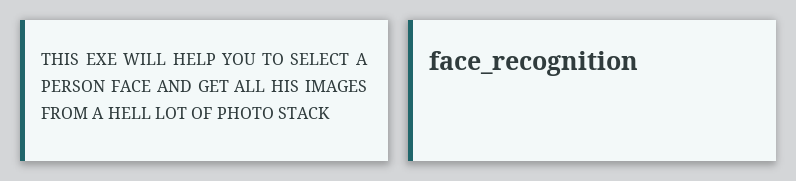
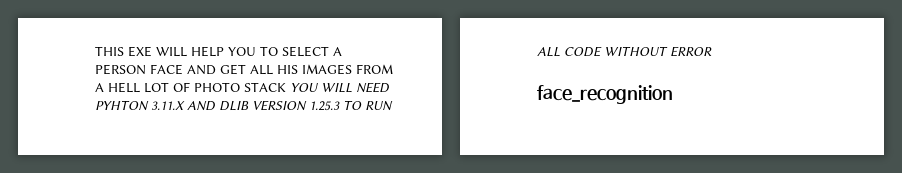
- THIS EXE WILL HELP YOU TO SELECT A PERSON FACE AND GET ALL HIS IMAGES FROM A HELL LOT OF PHOTO STACK
+ THIS EXE WILL HELP YOU TO SELECT A PERSON FACE AND GET ALL HIS IMAGES FROM A HELL LOT OF PHOTO STACK YOU WILL NEED PYHTON 3.11.X AND DLIB VERSION 1.25.3 TO RUN ALL CODE WITHOUT ERROR

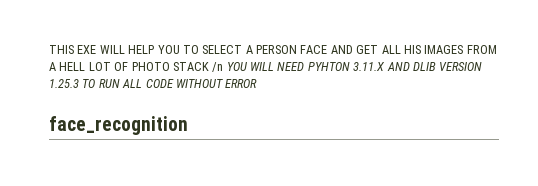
- THIS EXE WILL HELP YOU TO SELECT A PERSON FACE AND GET ALL HIS IMAGES FROM A HELL LOT OF PHOTO STACK YOU WILL NEED PYHTON 3.11.X AND DLIB VERSION 1.25.3 TO RUN ALL CODE WITHOUT ERROR
+ THIS EXE WILL HELP YOU TO SELECT A PERSON FACE AND GET ALL HIS IMAGES FROM A HELL LOT OF PHOTO STACK /n YOU WILL NEED PYHTON 3.11.X AND DLIB VERSION 1.25.3 TO RUN ALL CODE WITHOUT ERROR

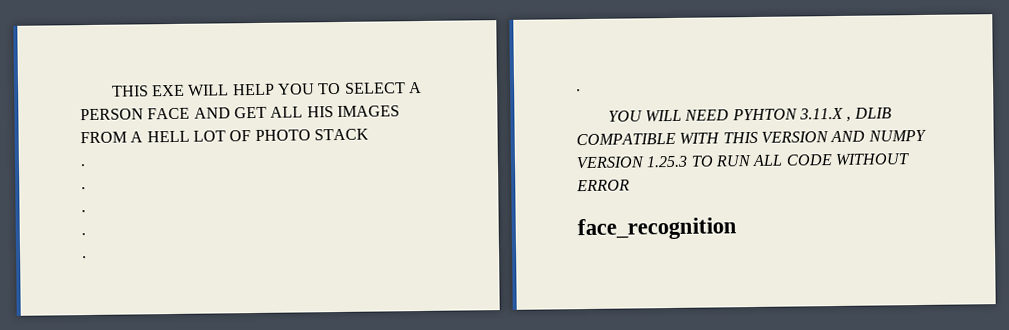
- THIS EXE WILL HELP YOU TO SELECT A PERSON FACE AND GET ALL HIS IMAGES FROM A HELL LOT OF PHOTO STACK /n YOU WILL NEED PYHTON 3.11.X AND DLIB VERSION 1.25.3 TO RUN ALL CODE WITHOUT ERROR
+ THIS EXE WILL HELP YOU TO SELECT A PERSON FACE AND GET ALL HIS IMAGES FROM A HELL LOT OF PHOTO STACK
+ .
+ .
+ .
+ .
+ .
+ .
+ YOU WILL NEED PYHTON 3.11.X , DLIB COMPATIBLE WITH THIS VERSION AND NUMPY VERSION 1.25.3 TO RUN ALL CODE WITHOUT ERROR

